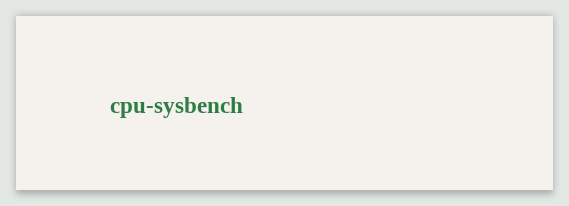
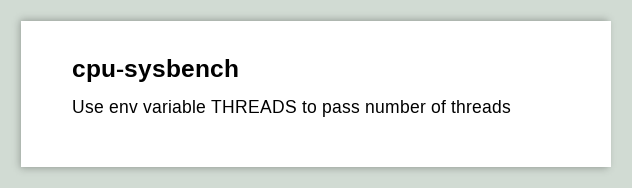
+ Use env variable THREADS to pass number of threads

